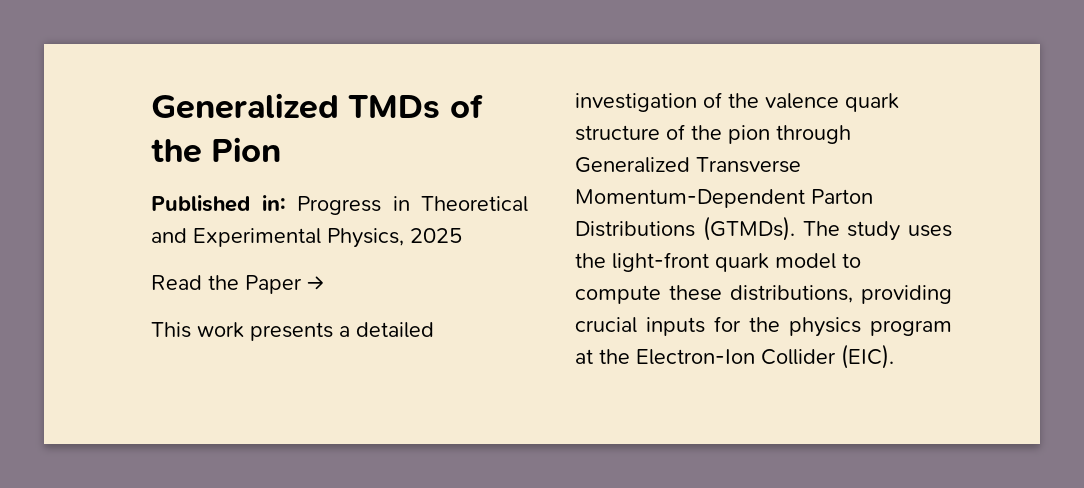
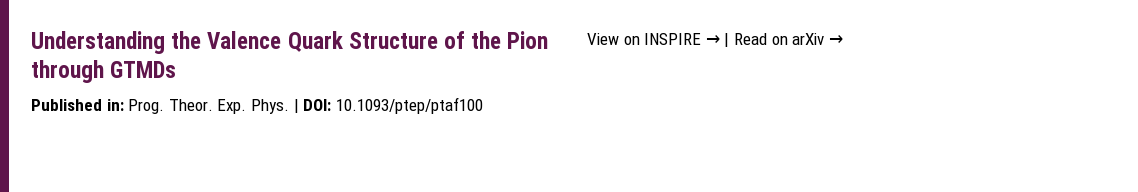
- Generalized TMDs of the Pion
+ Understanding the Valence Quark Structure of the Pion through GTMDs
- Published in: Progress in Theoretical and Experimental Physics, 2025
- Read the Paper →
- This work presents a detailed investigation of the valence quark structure of the pion through Generalized Transverse Momentum-Dependent Parton Distributions (GTMDs). The study uses the light-front quark model to compute these distributions, providing crucial inputs for the physics program at the Electron-Ion Collider (EIC).
+ Published in: Prog. Theor. Exp. Phys. | DOI: 10.1093/ptep/ptaf100
+ View on INSPIRE → | Read on arXiv →

